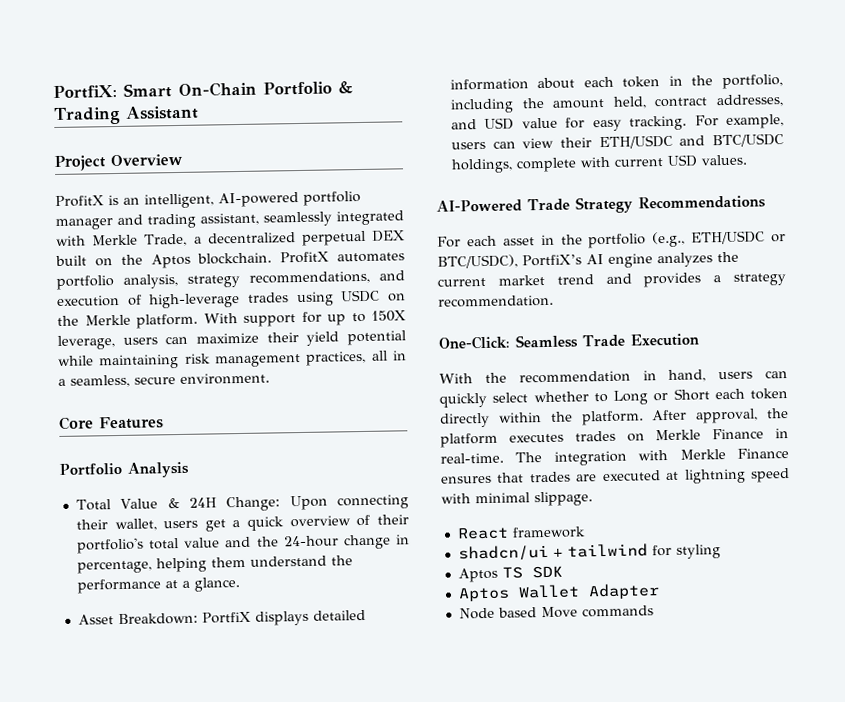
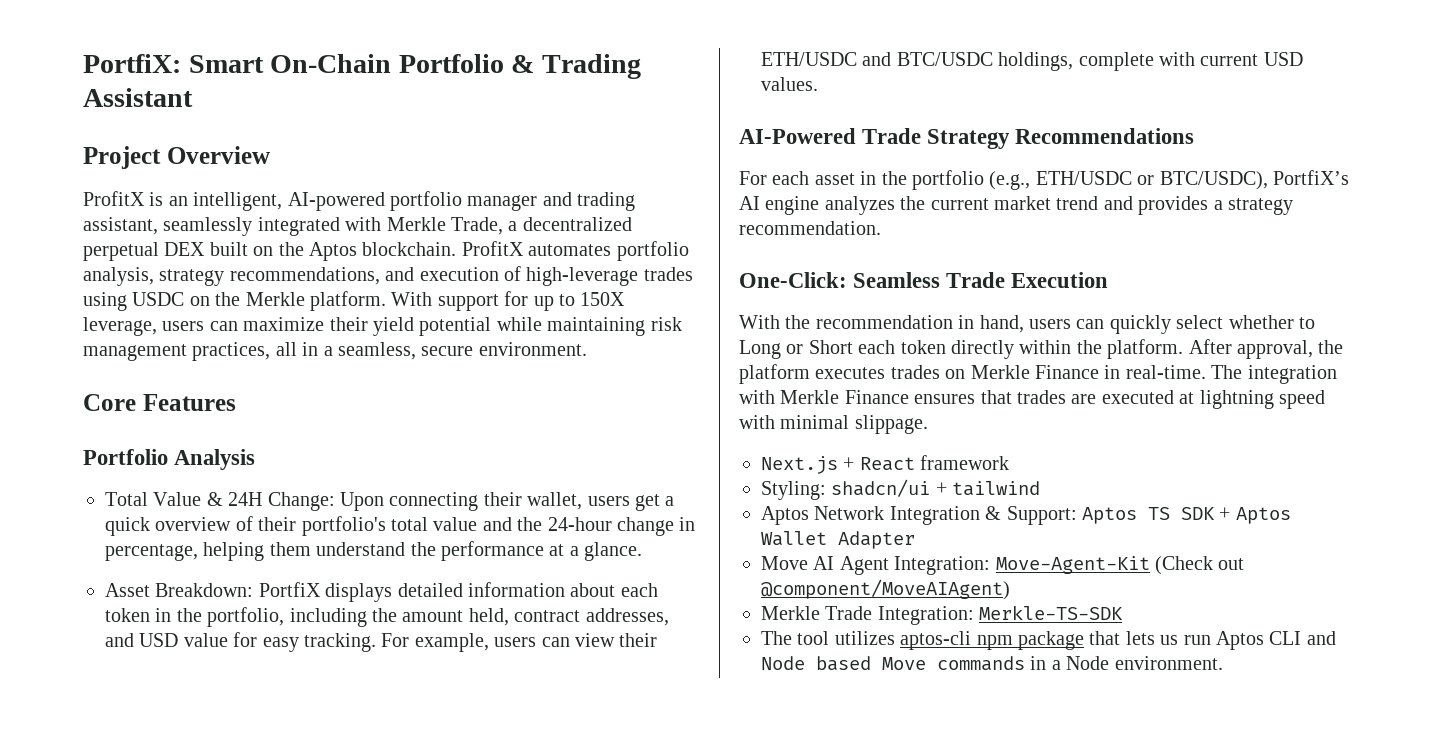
- React framework
+ Next.js + React framework
- shadcn/ui + tailwind for styling
- Aptos TS SDK
- Aptos Wallet Adapter
+ Styling: shadcn/ui + tailwind
+ Aptos Network Integration & Support: Aptos TS SDK + Aptos Wallet Adapter
- Node based Move commands
+ Move AI Agent Integration: Move-Agent-Kit (Check out @component/MoveAIAgent)
+ Merkle Trade Integration: Merkle-TS-SDK
+ The tool utilizes aptos-cli npm package that lets us run Aptos CLI and Node based Move commands in a Node environment.

